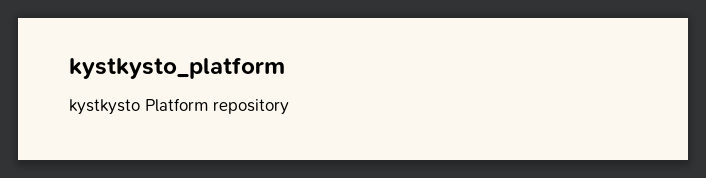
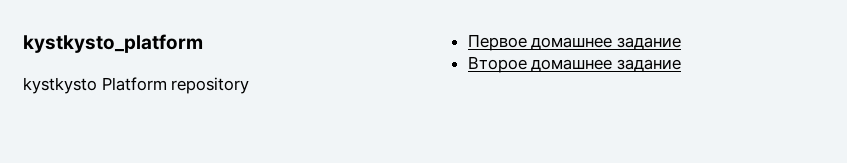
+ Первое домашнее задание
+ Второе домашнее задание

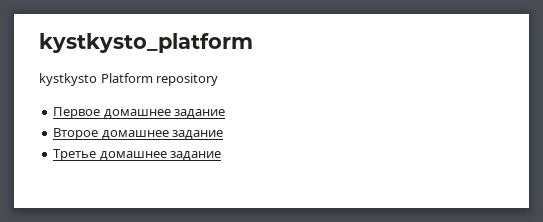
+ Третье домашнее задание

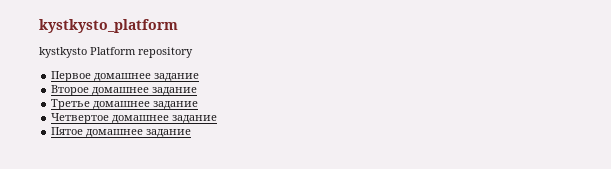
+ Четвертое домашнее задание
+ Пятое домашнее задание

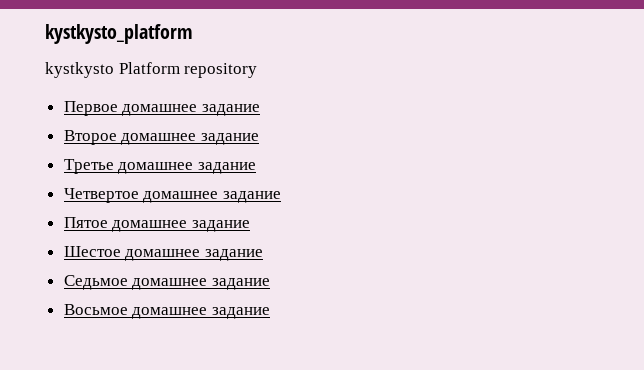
+ Шестое домашнее задание
+ Седьмое домашнее задание
+ Восьмое домашнее задание

